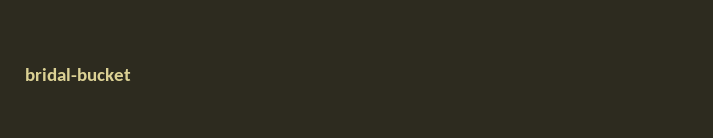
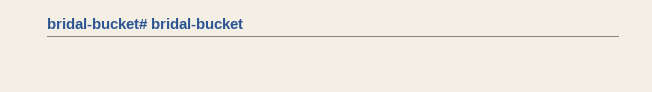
- bridal-bucket
+ bridal-bucket# bridal-bucket

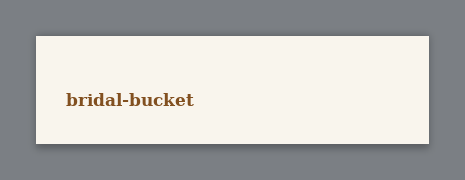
- bridal-bucket# bridal-bucket
+ bridal-bucket

